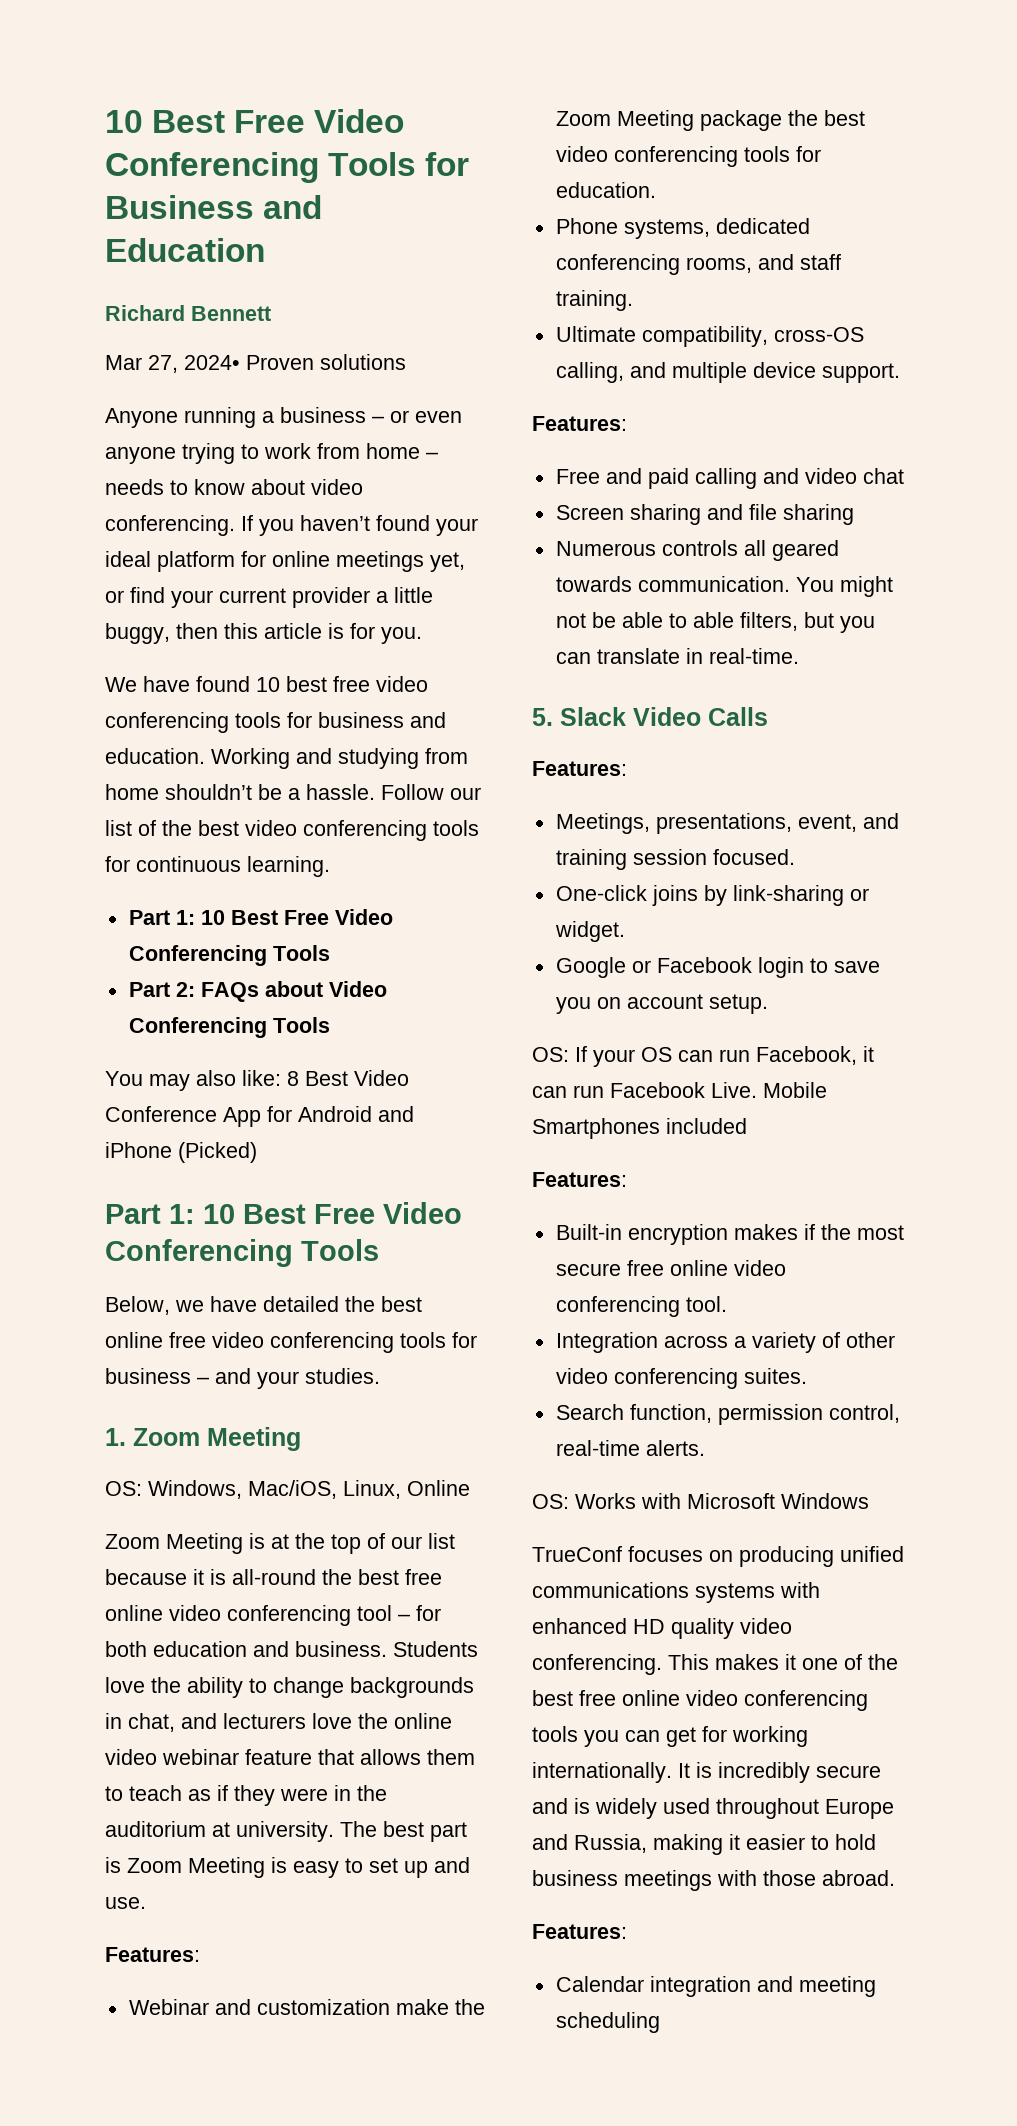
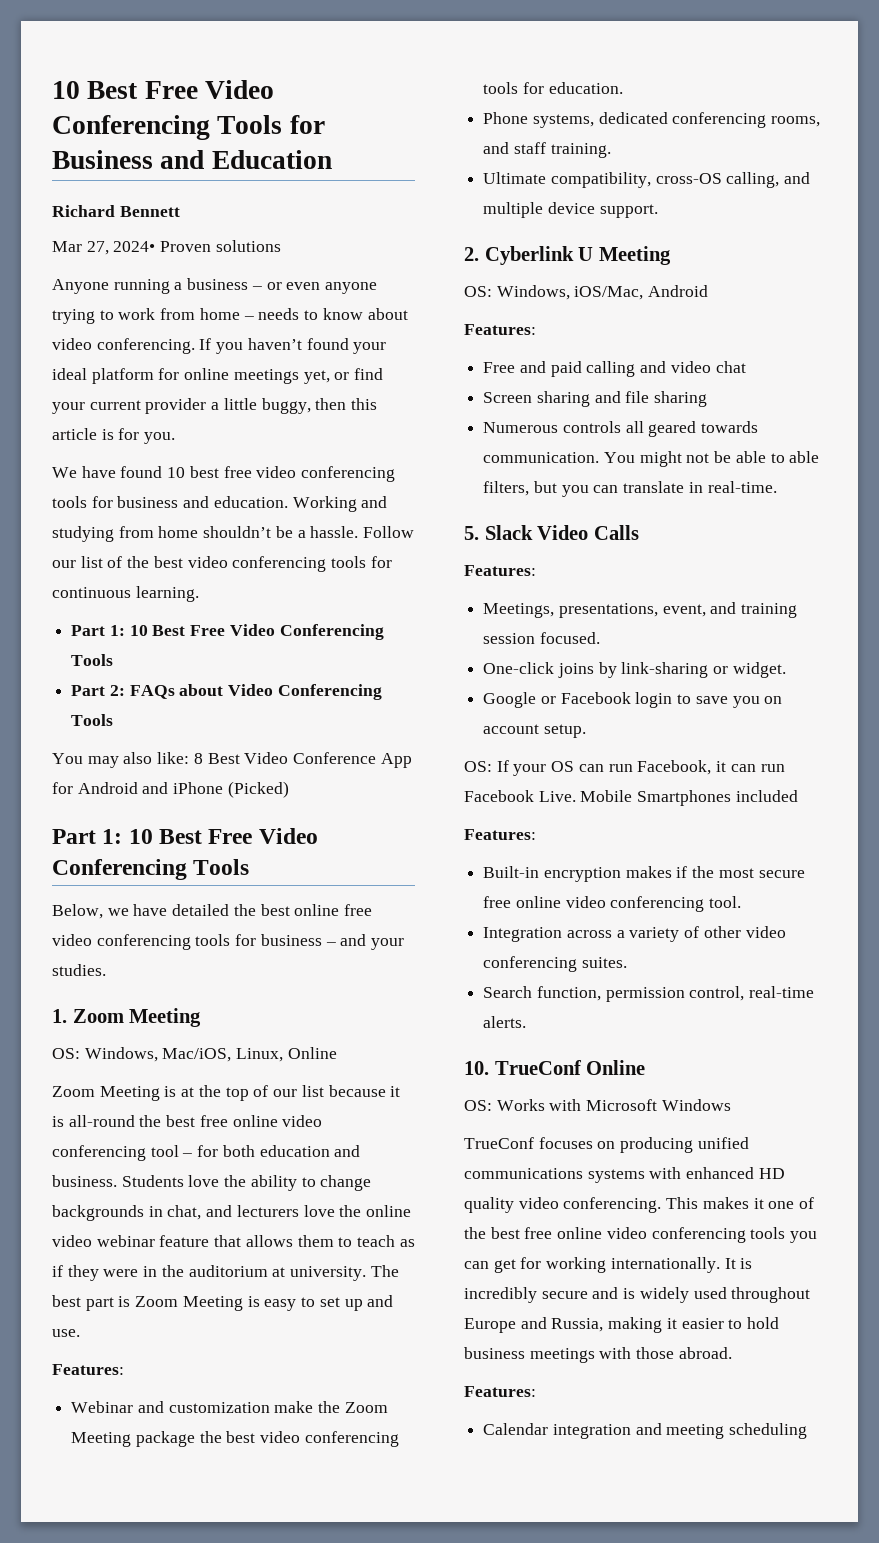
+ 2. Cyberlink U Meeting
+ OS: Windows, iOS/Mac, Android
+ 10. TrueConf Online

